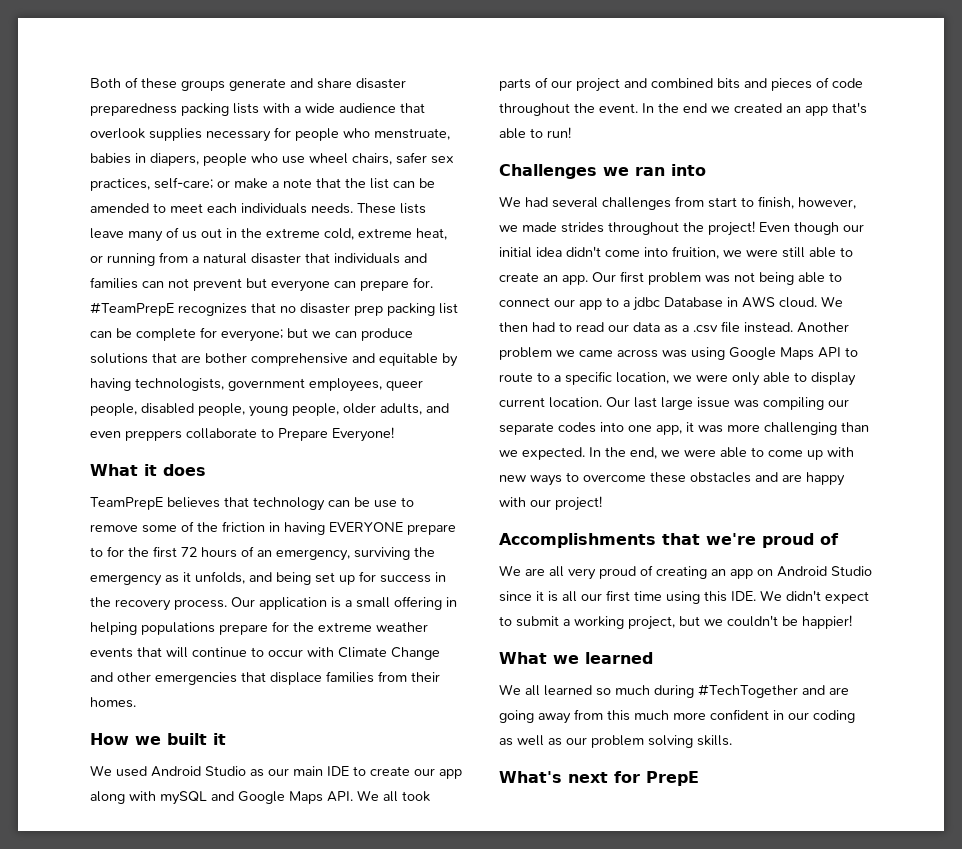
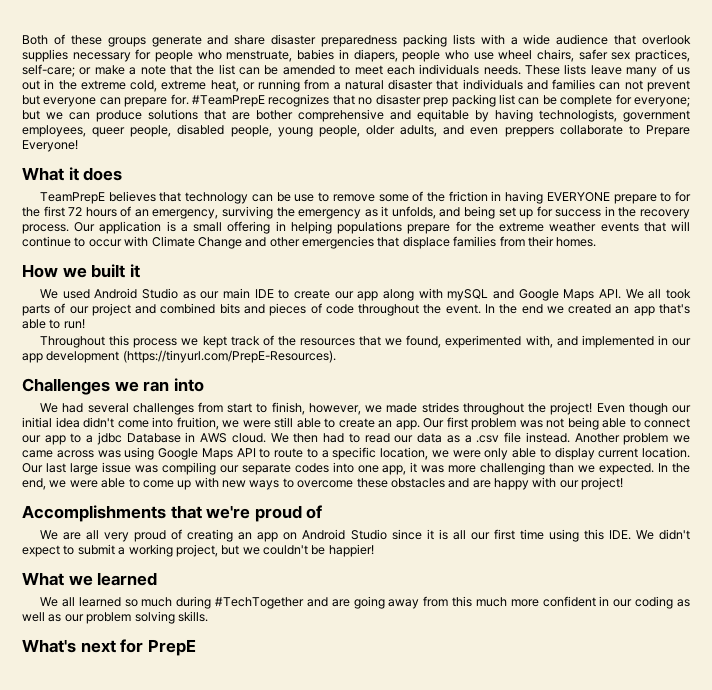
+ Throughout this process we kept track of the resources that we found, experimented with, and implemented in our app development (https://tinyurl.com/PrepE-Resources).

